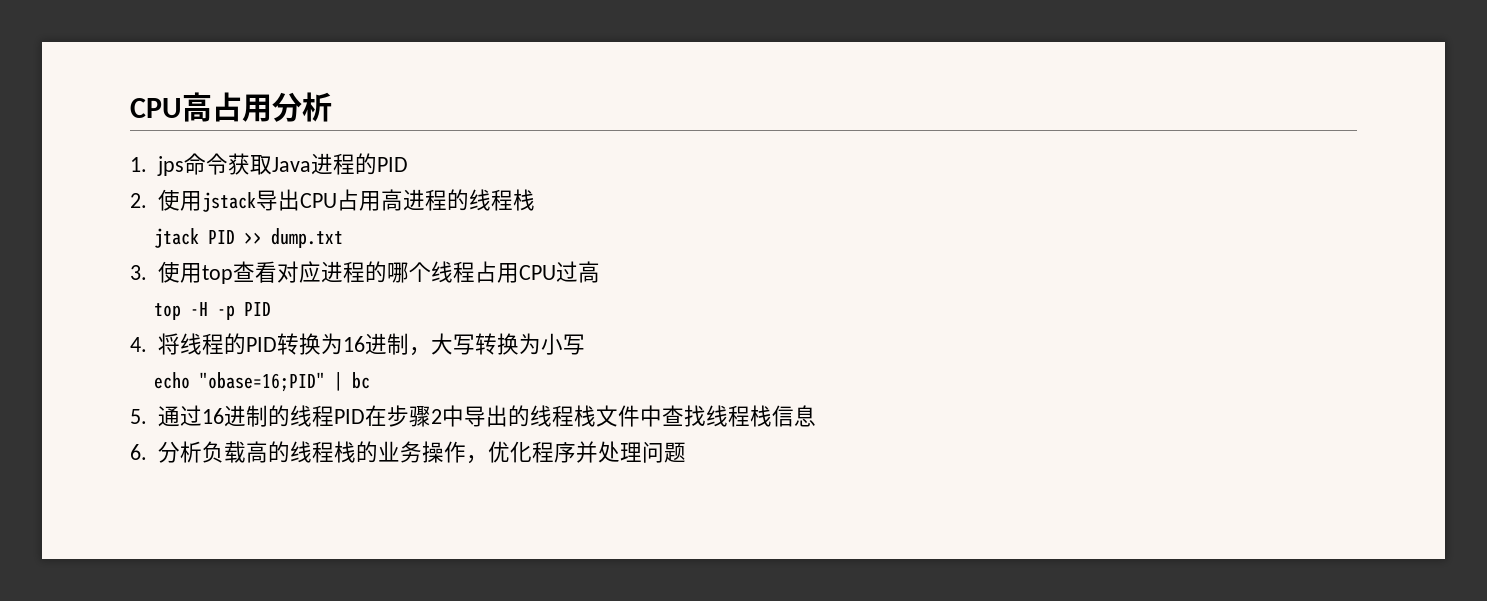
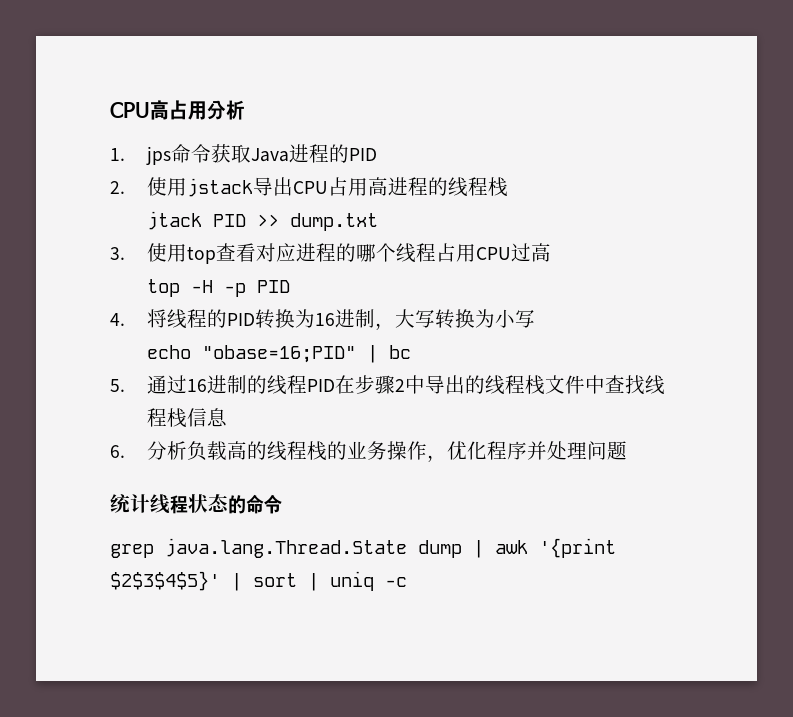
+ 统计线程状态的命令
+ grep java.lang.Thread.State dump | awk '{print $2$3$4$5}' | sort | uniq -c

